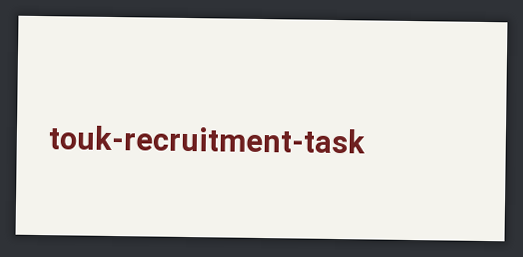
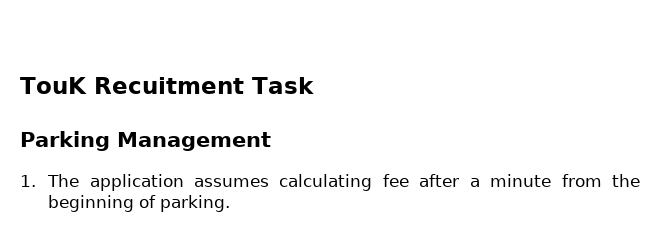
- touk-recruitment-task
+ TouK Recuitment Task
+ Parking Management
+ 1. The application assumes calculating fee after a minute from the beginning of parking.

